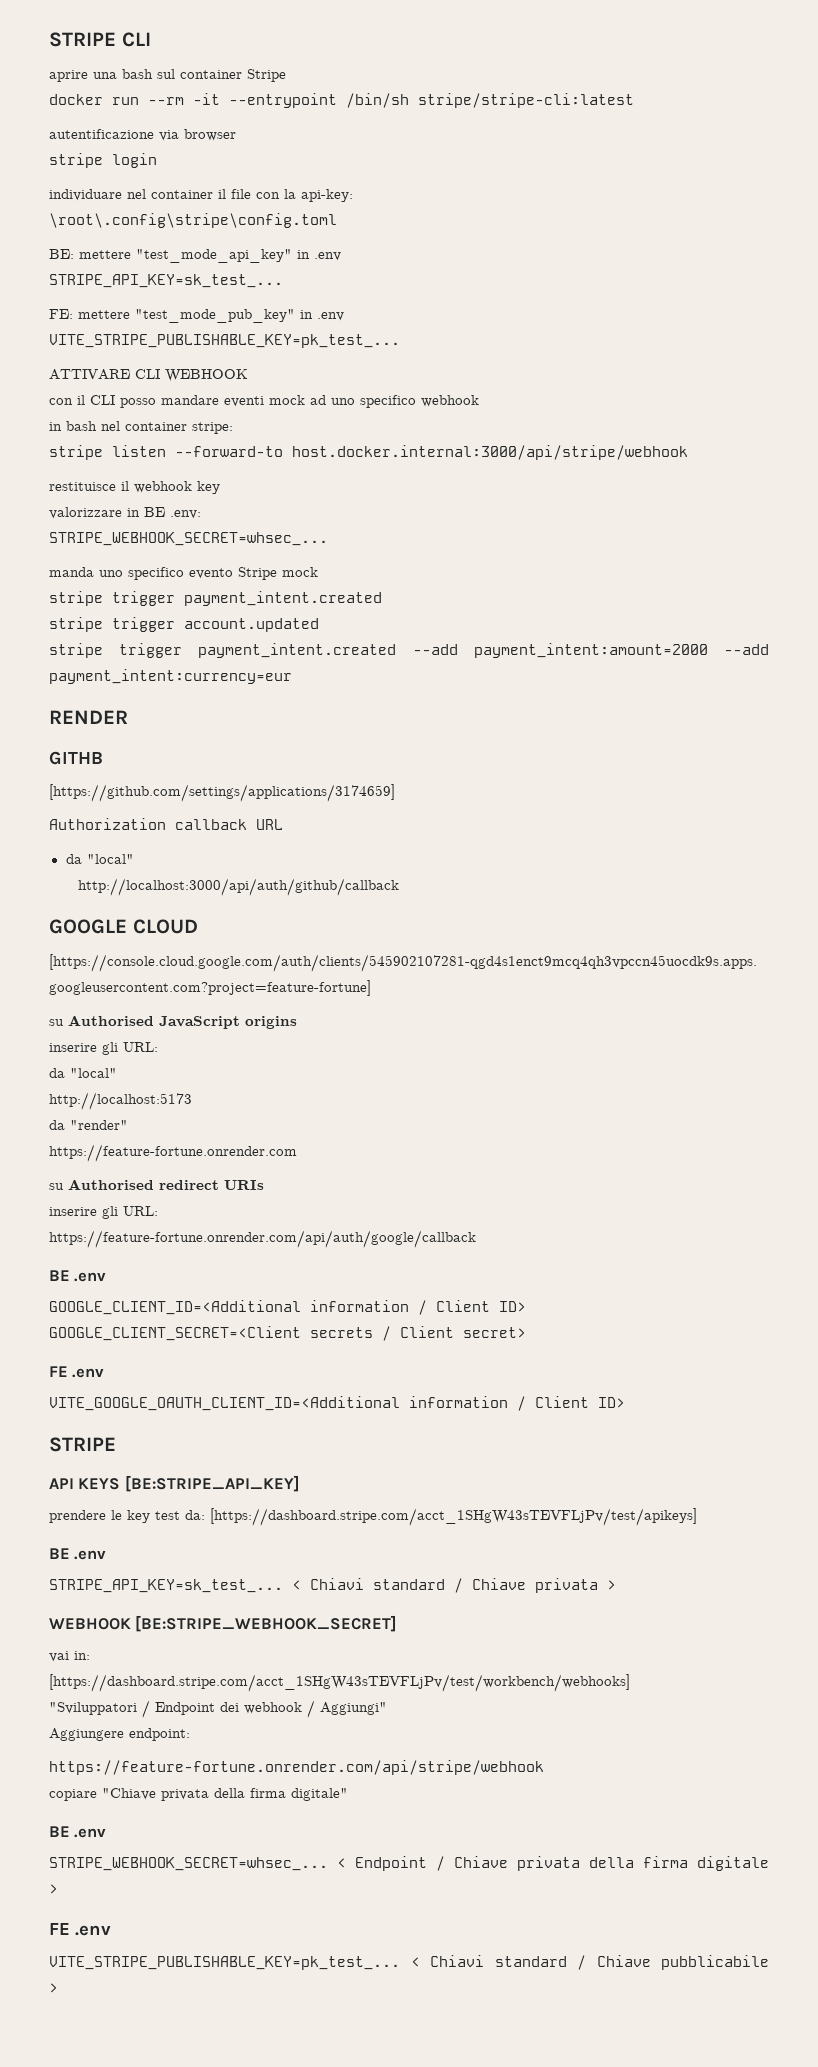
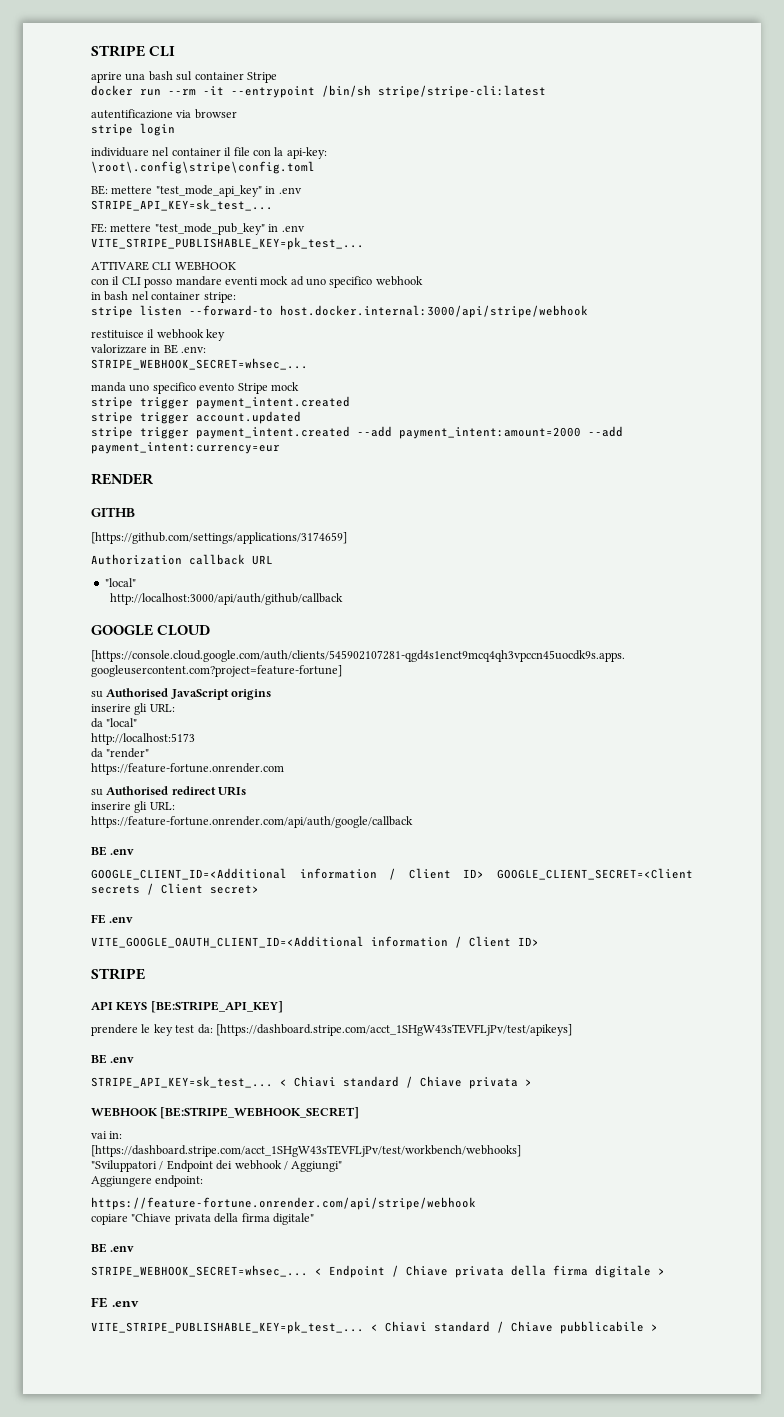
  Authorization callback URL
- da "local"
+ "local"

